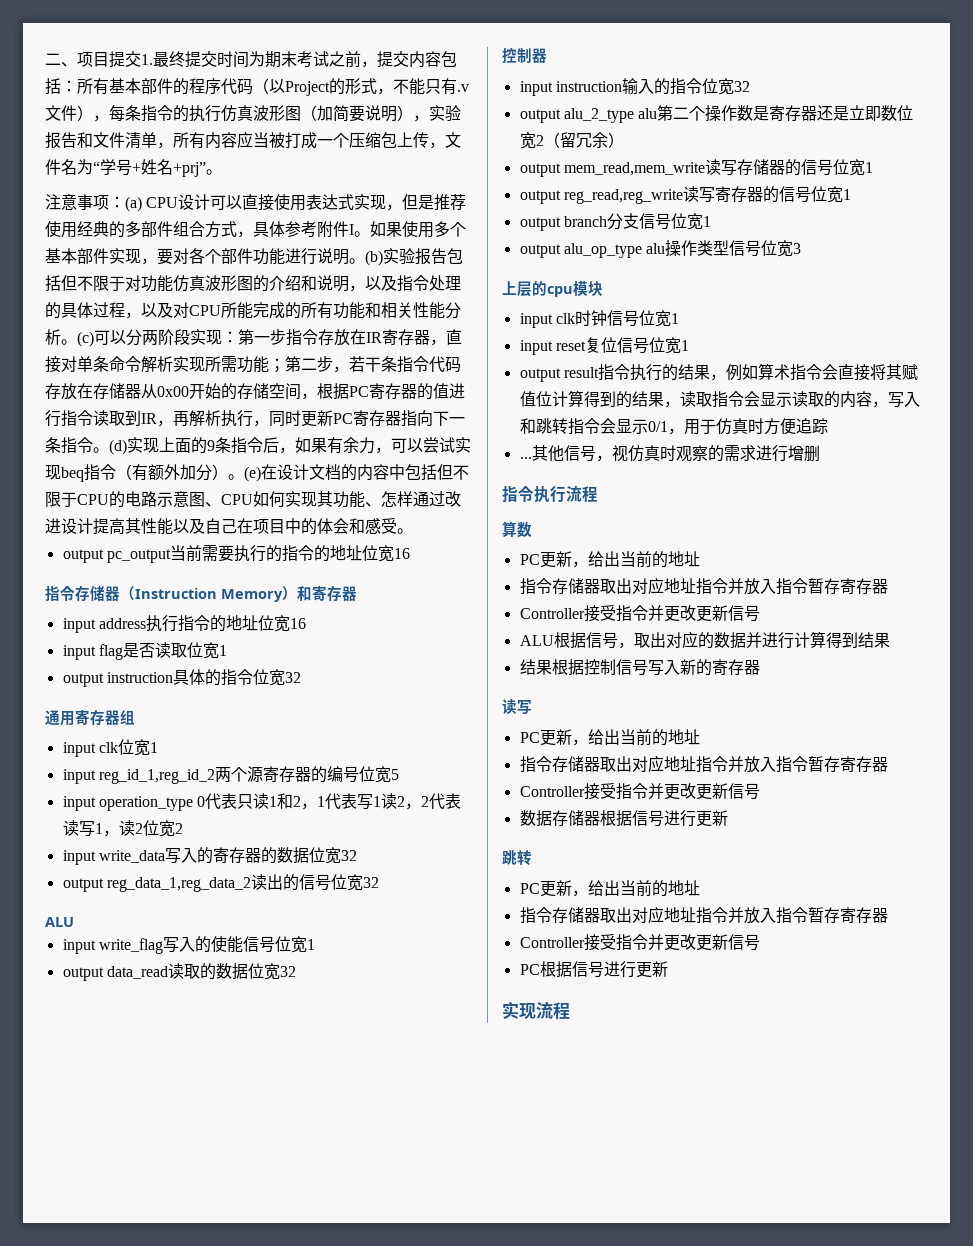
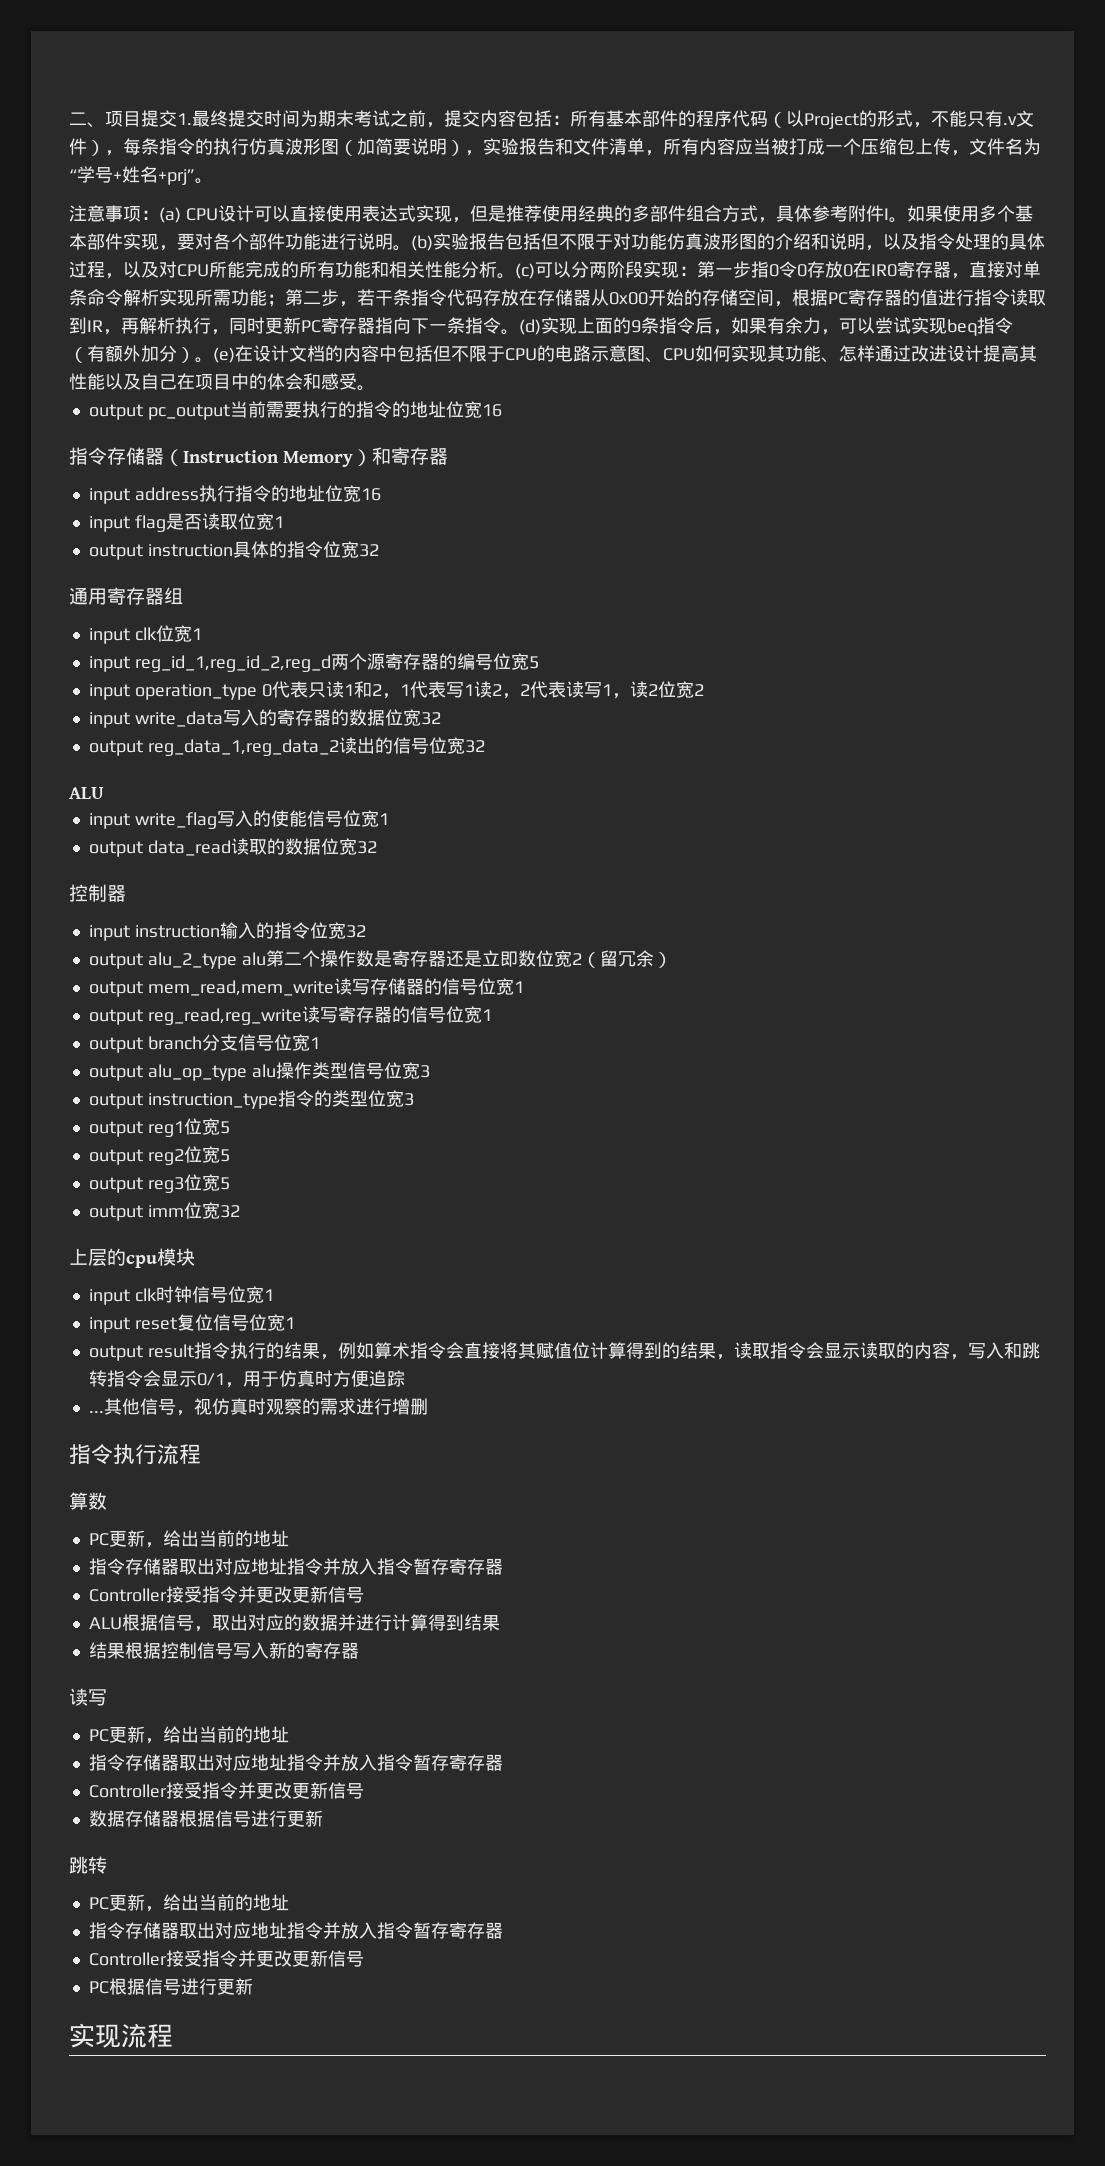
- (c)可以分两阶段实现：第一步指令存放在IR寄存器，直接对单条命令解析实现所需功能；第二步，若干条指令代码存放在存储器从0x00开始的存储空间，根据PC寄存器的值进行指令读取到IR，再解析执行，同时更新PC寄存器指向下一条指令。
+ (c)可以分两阶段实现：第一步指0令0存放0在IR0寄存器，直接对单条命令解析实现所需功能；第二步，若干条指令代码存放在存储器从0x00开始的存储空间，根据PC寄存器的值进行指令读取到IR，再解析执行，同时更新PC寄存器指向下一条指令。
- input reg_id_1,reg_id_2两个源寄存器的编号位宽5
+ input reg_id_1,reg_id_2,reg_d两个源寄存器的编号位宽5
+ output instruction_type指令的类型位宽3
+ output reg1位宽5
+ output reg2位宽5
+ output reg3位宽5
+ output imm位宽32

